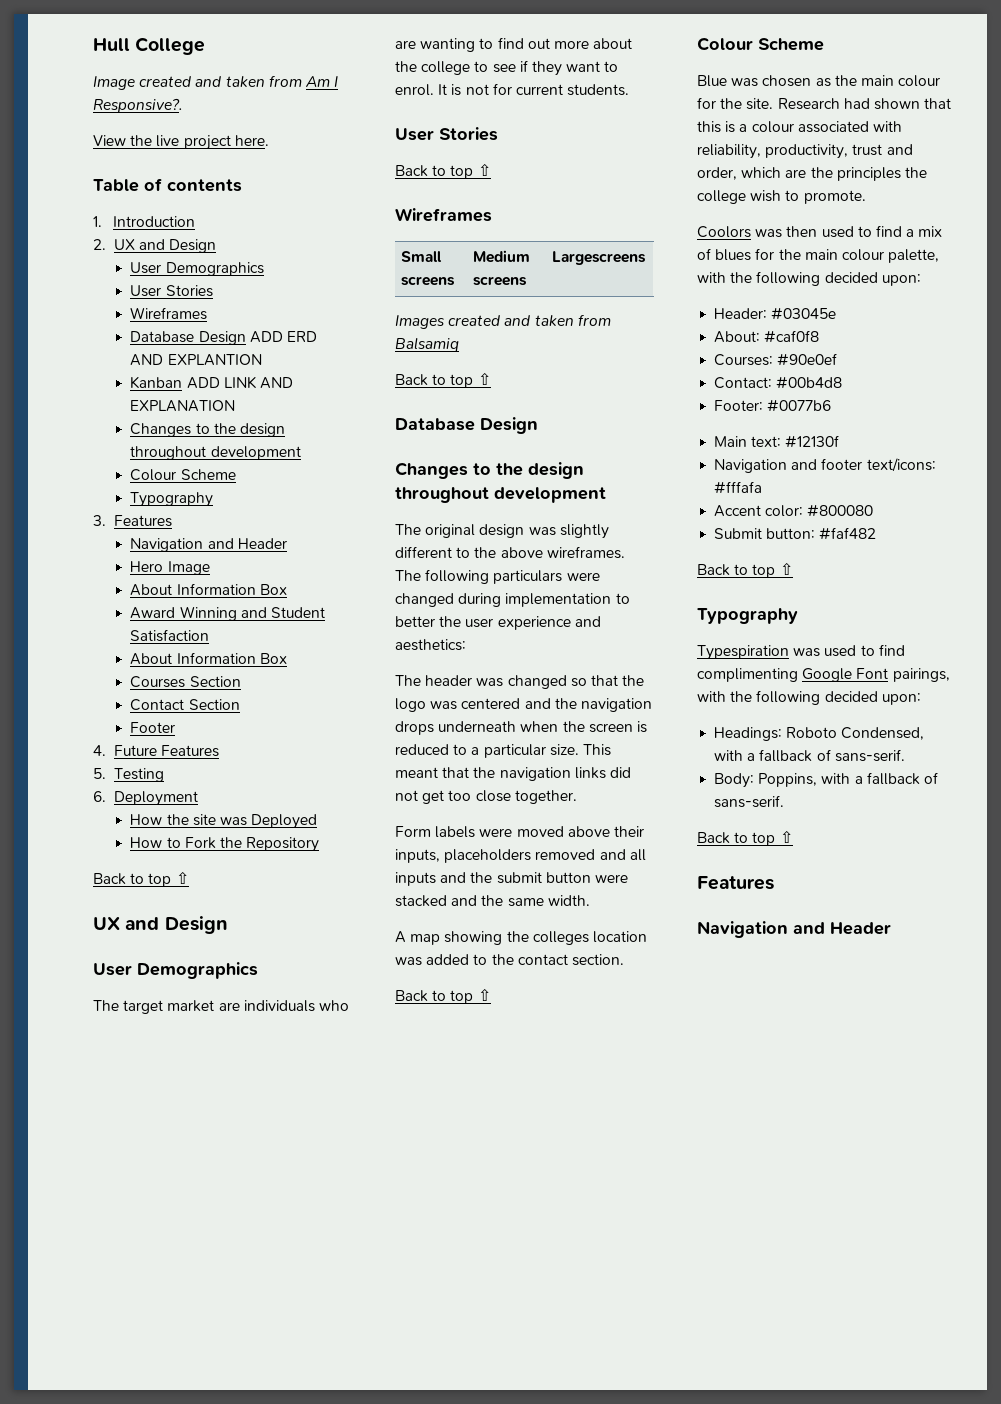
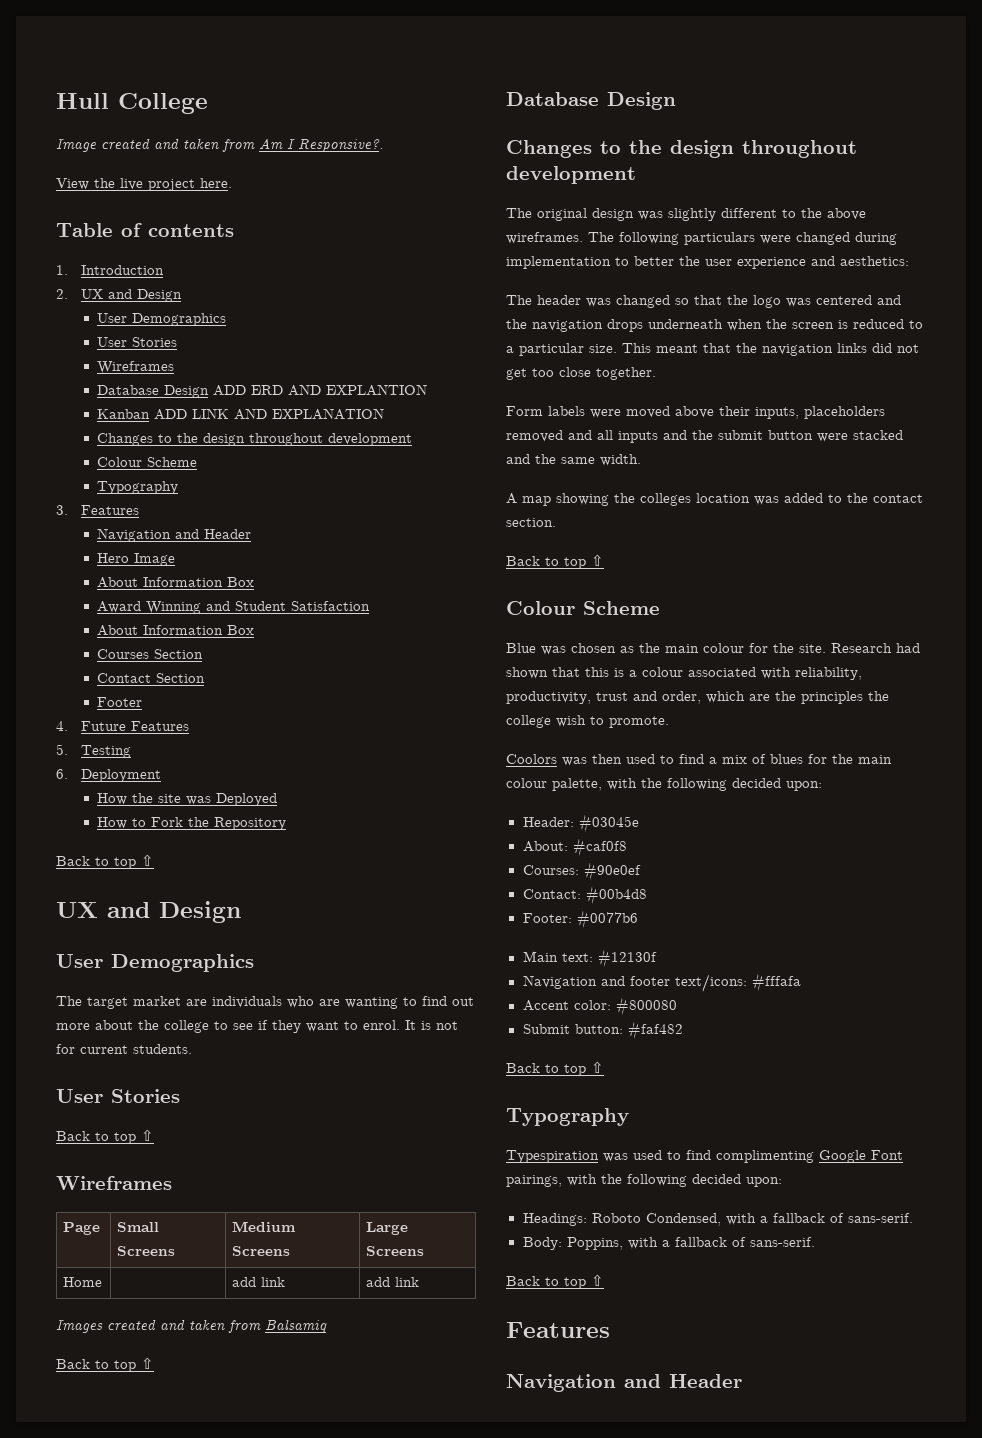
- Small screens | Medium screens | Largescreens
+ Page | Small Screens | Medium Screens | Large Screens
+ Home | | add link | add link

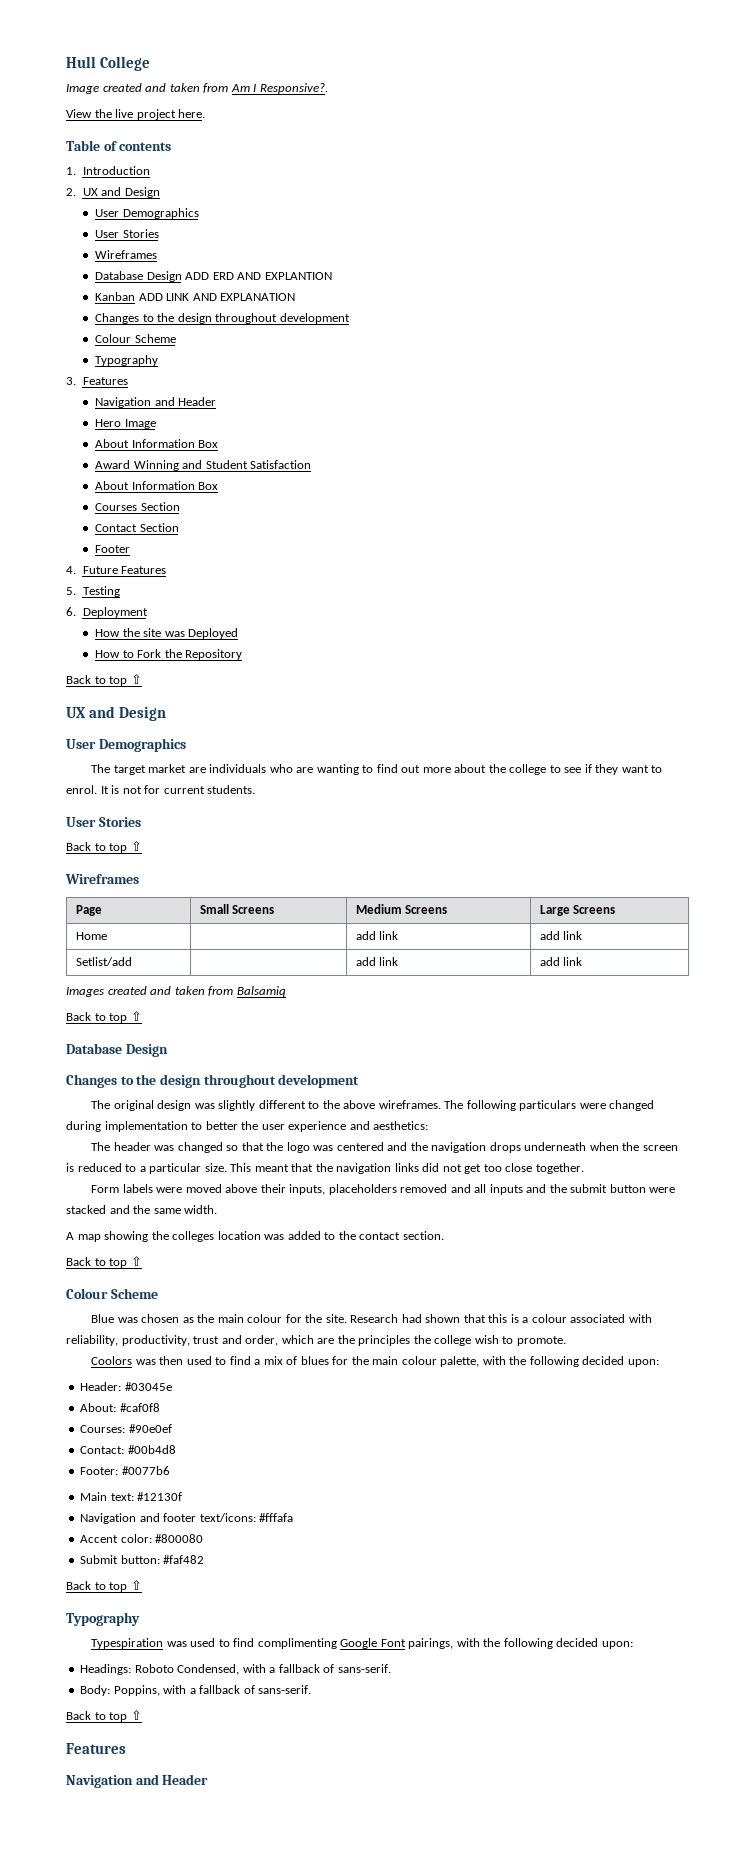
+ Setlist/add | | add link | add link

